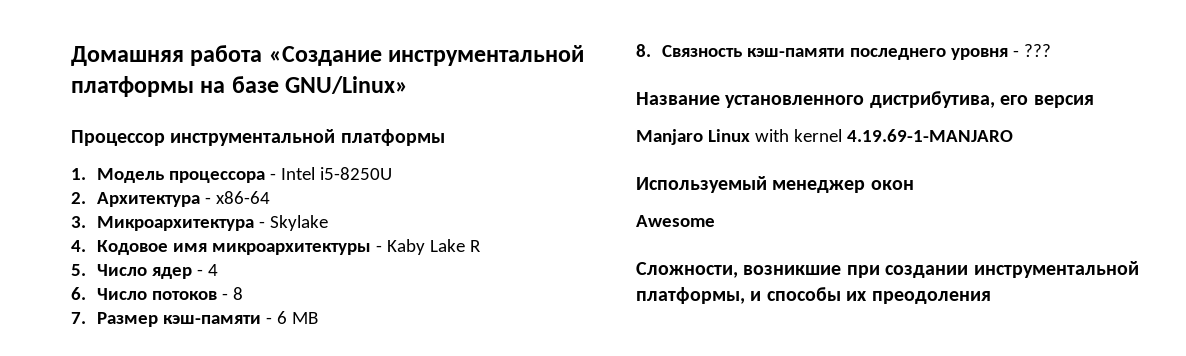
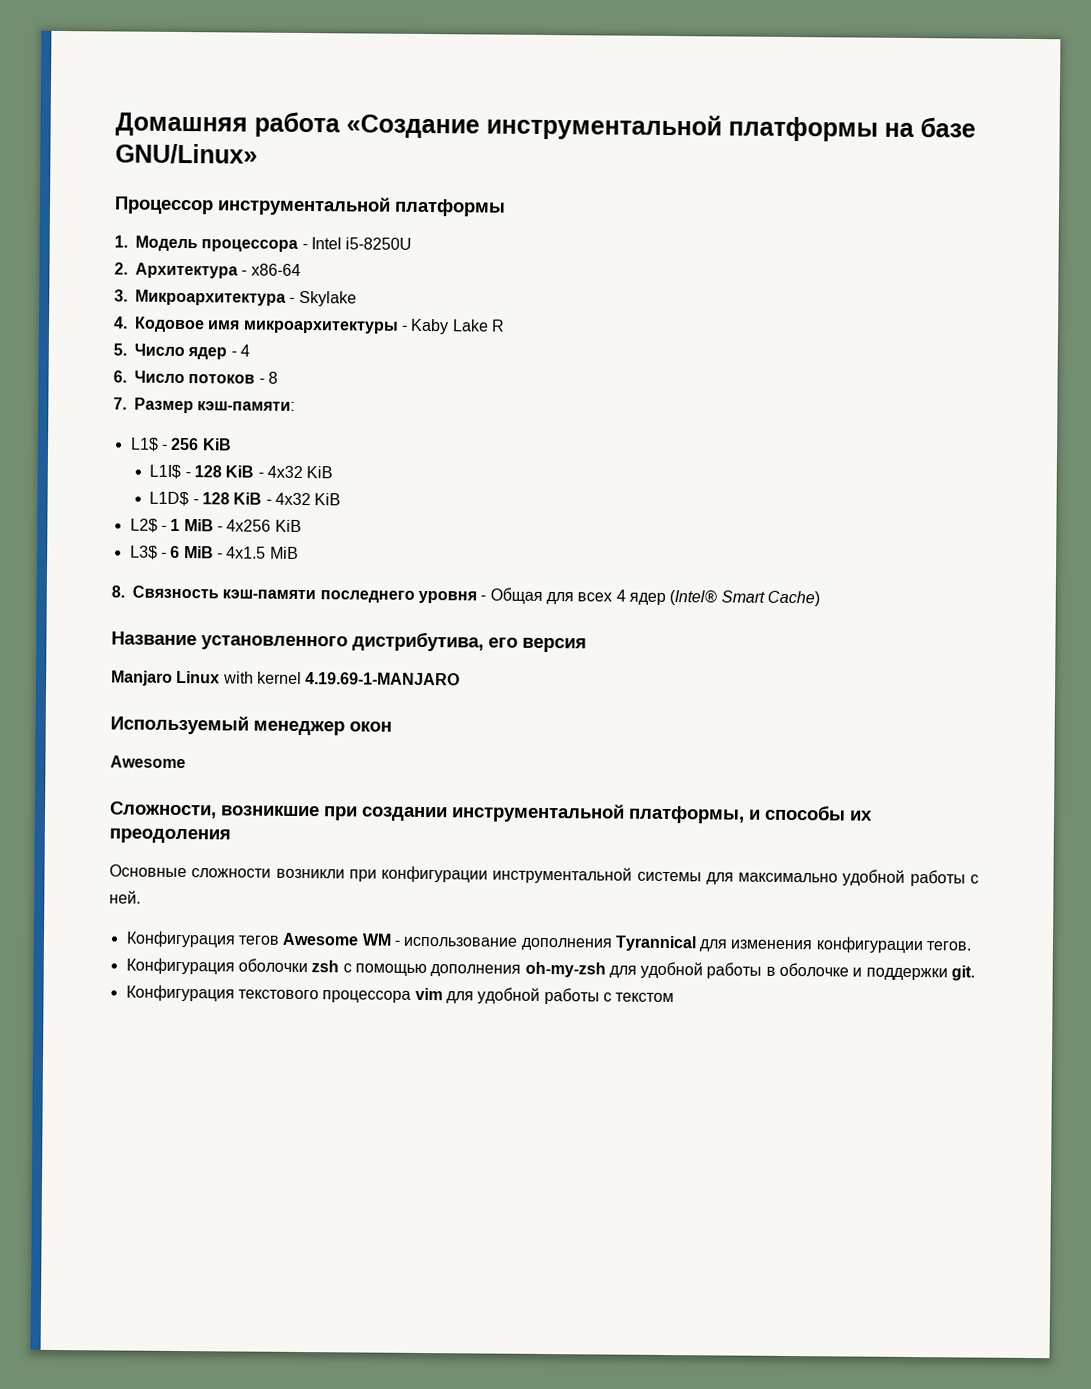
- 7. Размер кэш-памяти - 6 MB
+ 7. Размер кэш-памяти:
+ L1$ - 256 KiB
+ L1I$ - 128 KiB - 4x32 KiB
+ L1D$ - 128 KiB - 4x32 KiB
+ L2$ - 1 MiB - 4x256 KiB
+ L3$ - 6 MiB - 4x1.5 MiB
- 8. Связность кэш-памяти последнего уровня - ???
+ 8. Связность кэш-памяти последнего уровня - Общая для всех 4 ядер (Intel® Smart Cache)
+ Основные сложности возникли при конфигурации инструментальной системы для максимально удобной работы с ней.
+ Конфигурация тегов Awesome WM - использование дополнения Tyrannical для изменения конфигурации тегов.
+ Конфигурация оболочки zsh с помощью дополнения oh-my-zsh для удобной работы в оболочке и поддержки git.
+ Конфигурация текстового процессора vim для удобной работы с текстом

